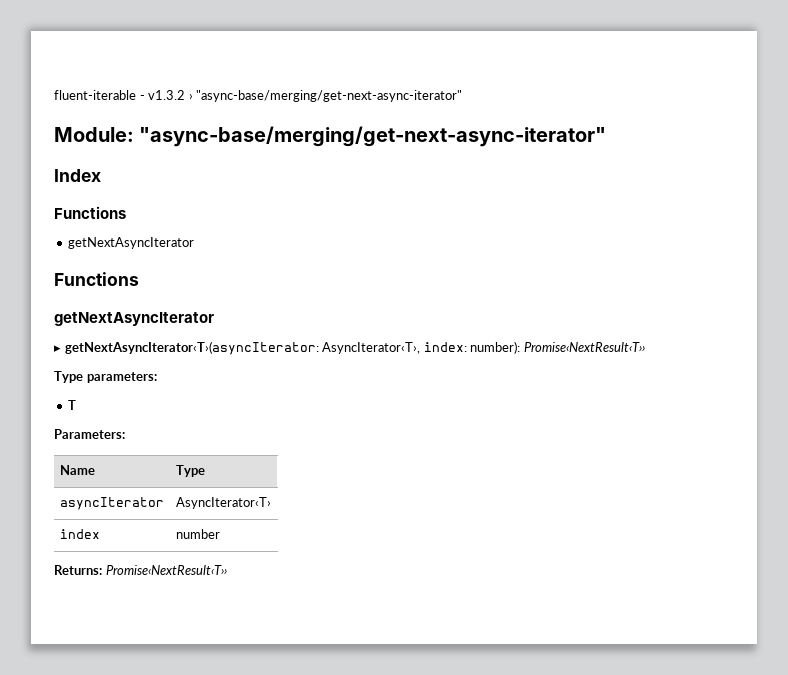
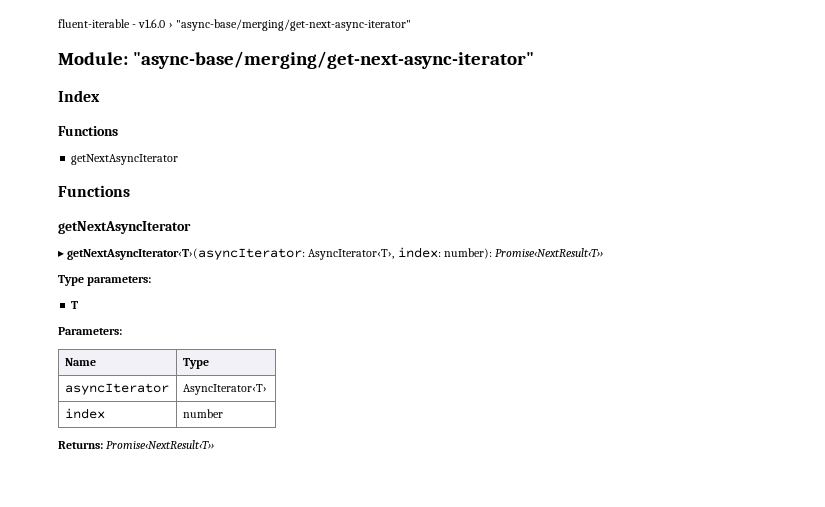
- fluent-iterable - v1.3.2 › "async-base/merging/get-next-async-iterator"
+ fluent-iterable - v1.6.0 › "async-base/merging/get-next-async-iterator"

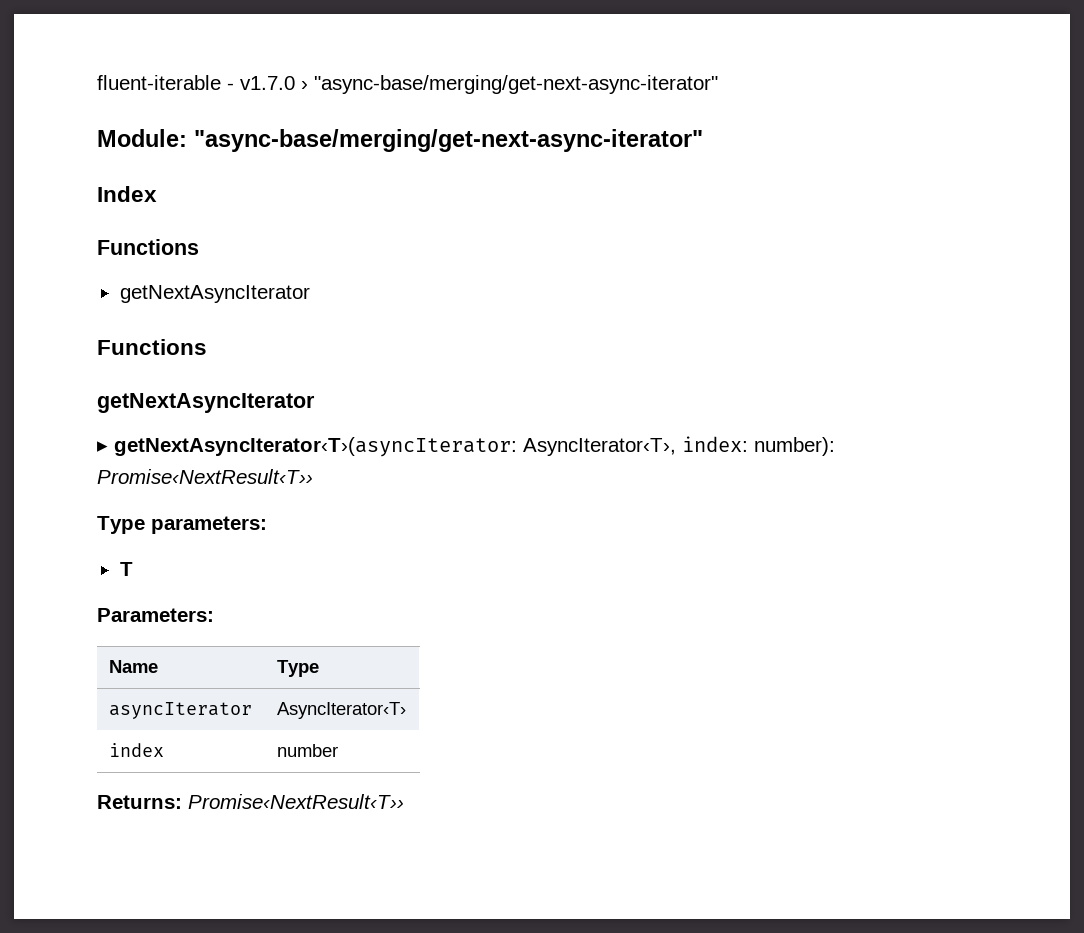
- fluent-iterable - v1.6.0 › "async-base/merging/get-next-async-iterator"
+ fluent-iterable - v1.7.0 › "async-base/merging/get-next-async-iterator"

